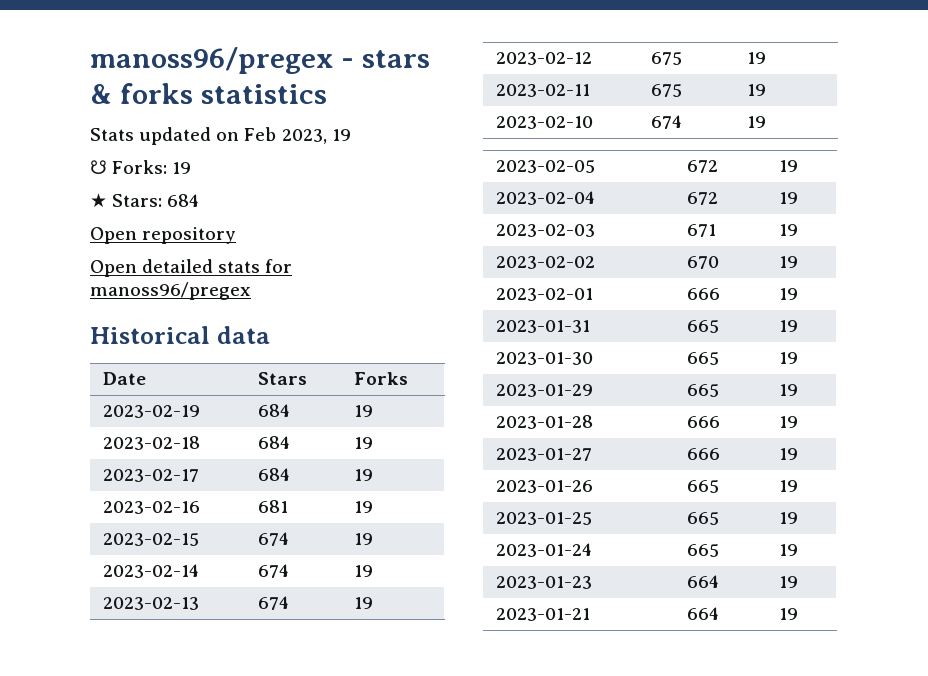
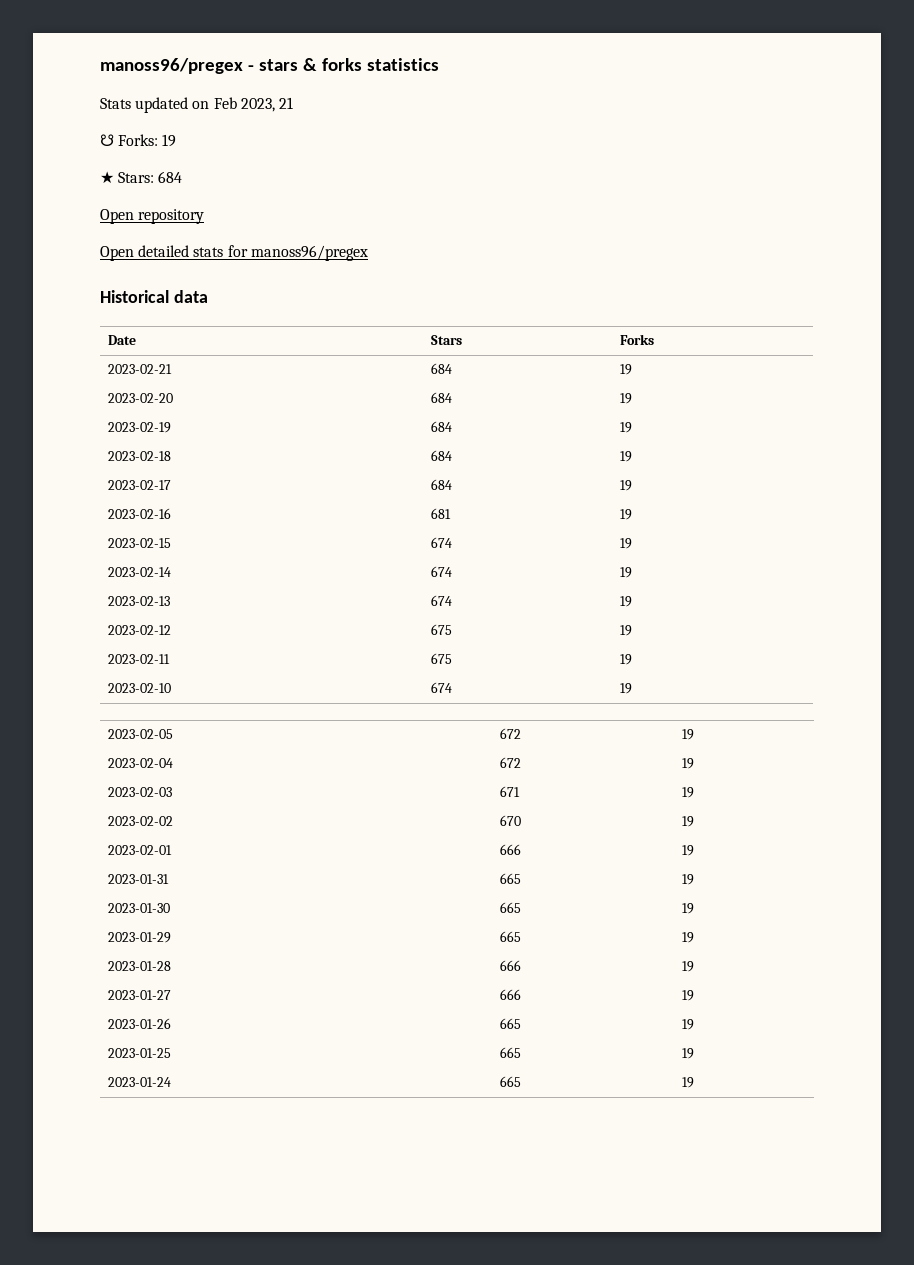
- Stats updated on Feb 2023, 19
+ Stats updated on Feb 2023, 21
+ 2023-02-21 | 684 | 19
+ 2023-02-20 | 684 | 19
- 2023-01-23 | 664 | 19
- 2023-01-21 | 664 | 19

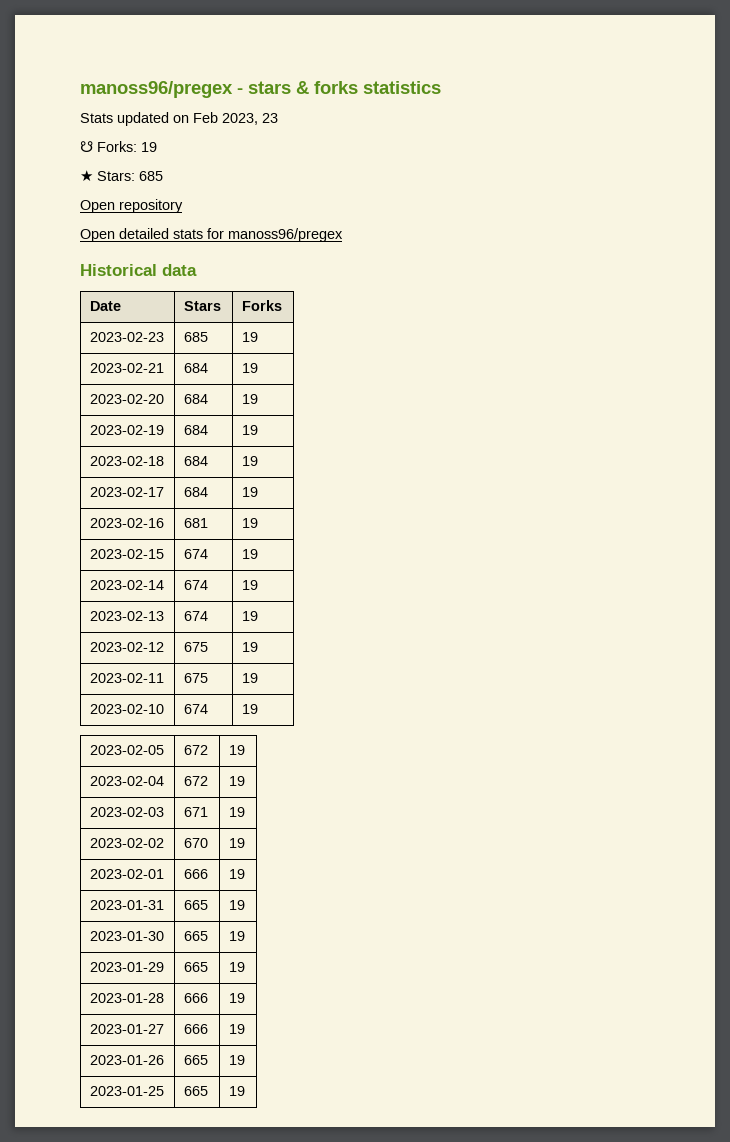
- Stats updated on Feb 2023, 21
+ Stats updated on Feb 2023, 23
- ★ Stars: 684
+ ★ Stars: 685
+ 2023-02-23 | 685 | 19
- 2023-01-24 | 665 | 19

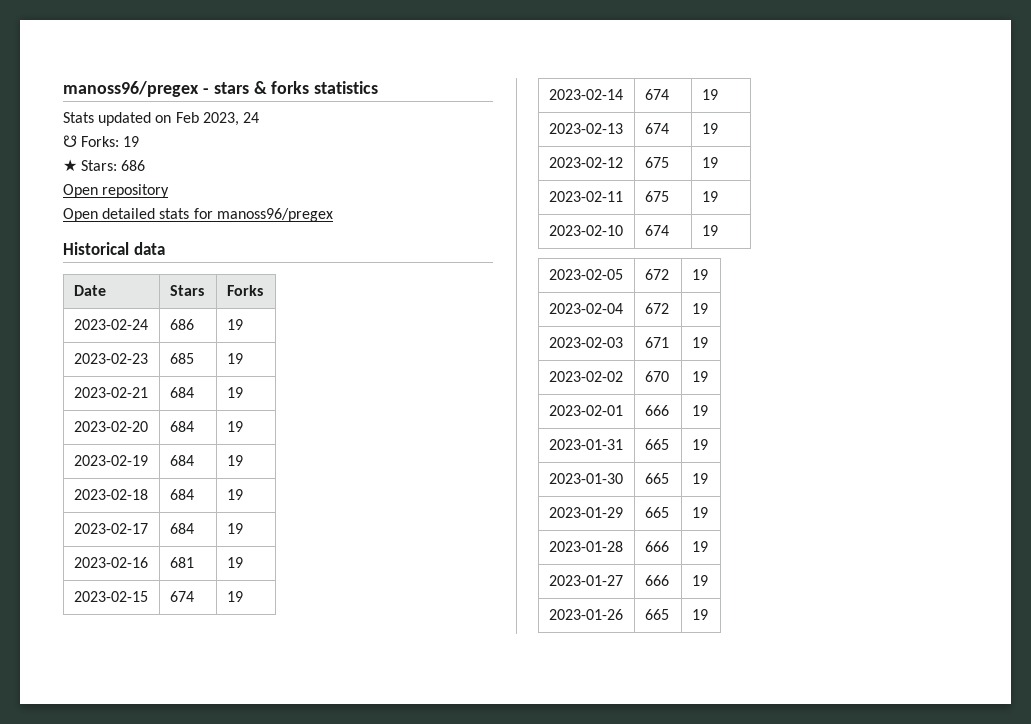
- Stats updated on Feb 2023, 23
+ Stats updated on Feb 2023, 24
- ★ Stars: 685
+ ★ Stars: 686
+ 2023-02-24 | 686 | 19
- 2023-01-25 | 665 | 19

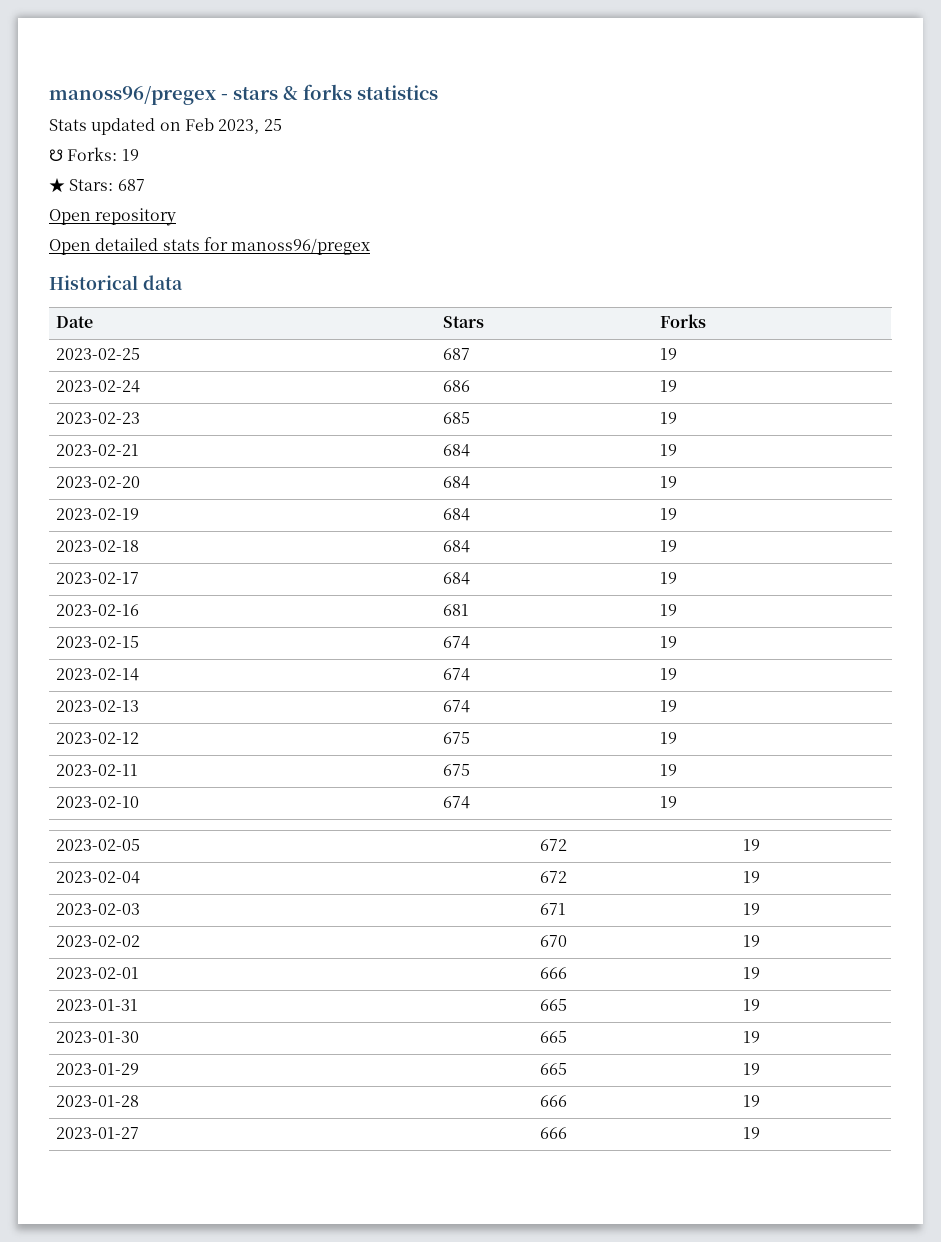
- Stats updated on Feb 2023, 24
+ Stats updated on Feb 2023, 25
- ★ Stars: 686
+ ★ Stars: 687
+ 2023-02-25 | 687 | 19
- 2023-01-26 | 665 | 19

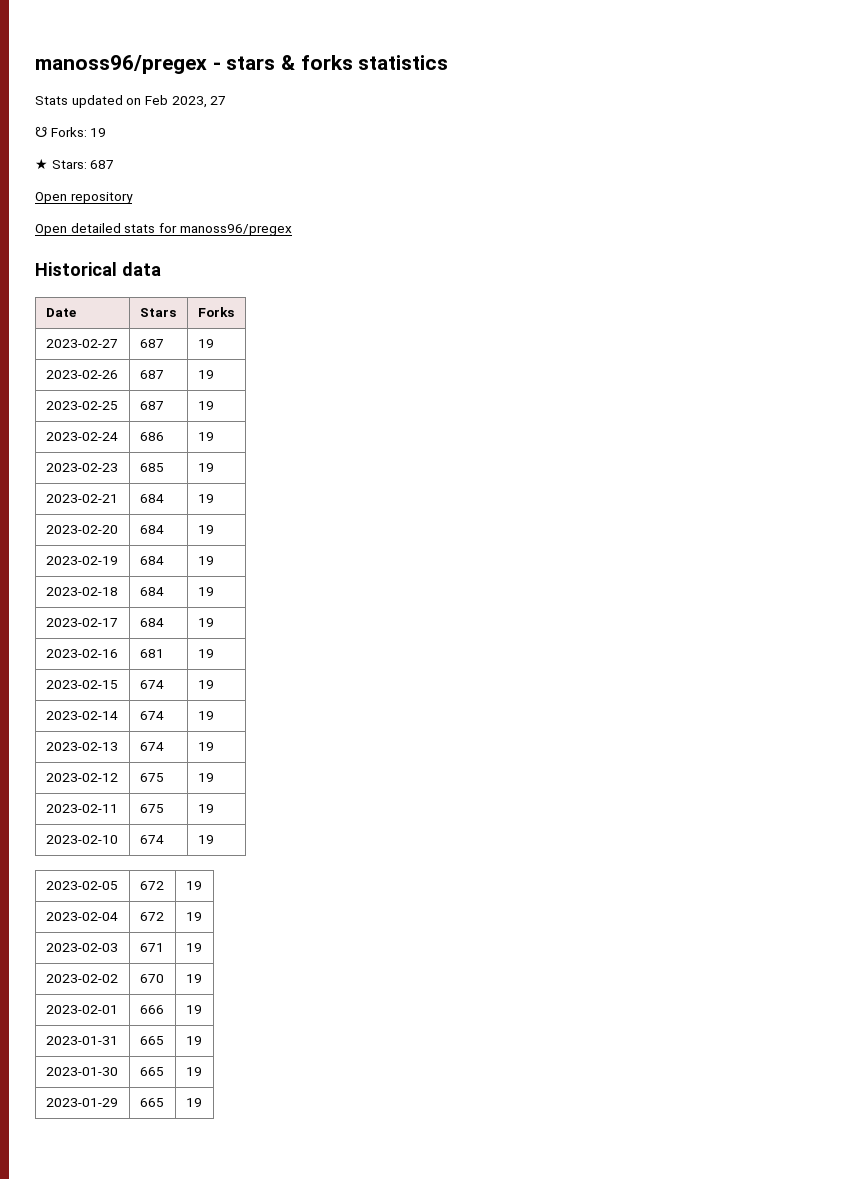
- Stats updated on Feb 2023, 25
+ Stats updated on Feb 2023, 27
+ 2023-02-27 | 687 | 19
+ 2023-02-26 | 687 | 19
- 2023-01-28 | 666 | 19
- 2023-01-27 | 666 | 19

